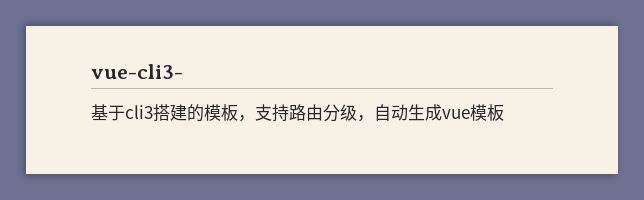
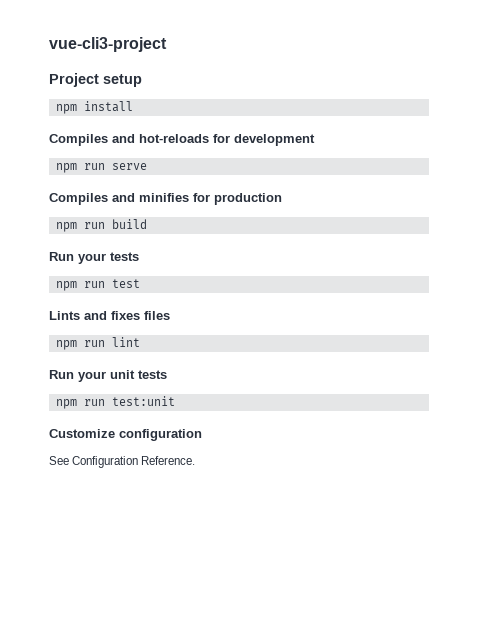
- vue-cli3-
- 基于cli3搭建的模板，支持路由分级，自动生成vue模板
+ vue-cli3-project
+ Project setup
+ npm install
+ Compiles and hot-reloads for development
+ npm run serve
+ Compiles and minifies for production
+ npm run build
+ Run your tests
+ npm run test
+ Lints and fixes files
+ npm run lint
+ Run your unit tests
+ npm run test:unit
+ Customize configuration
+ See Configuration Reference.

